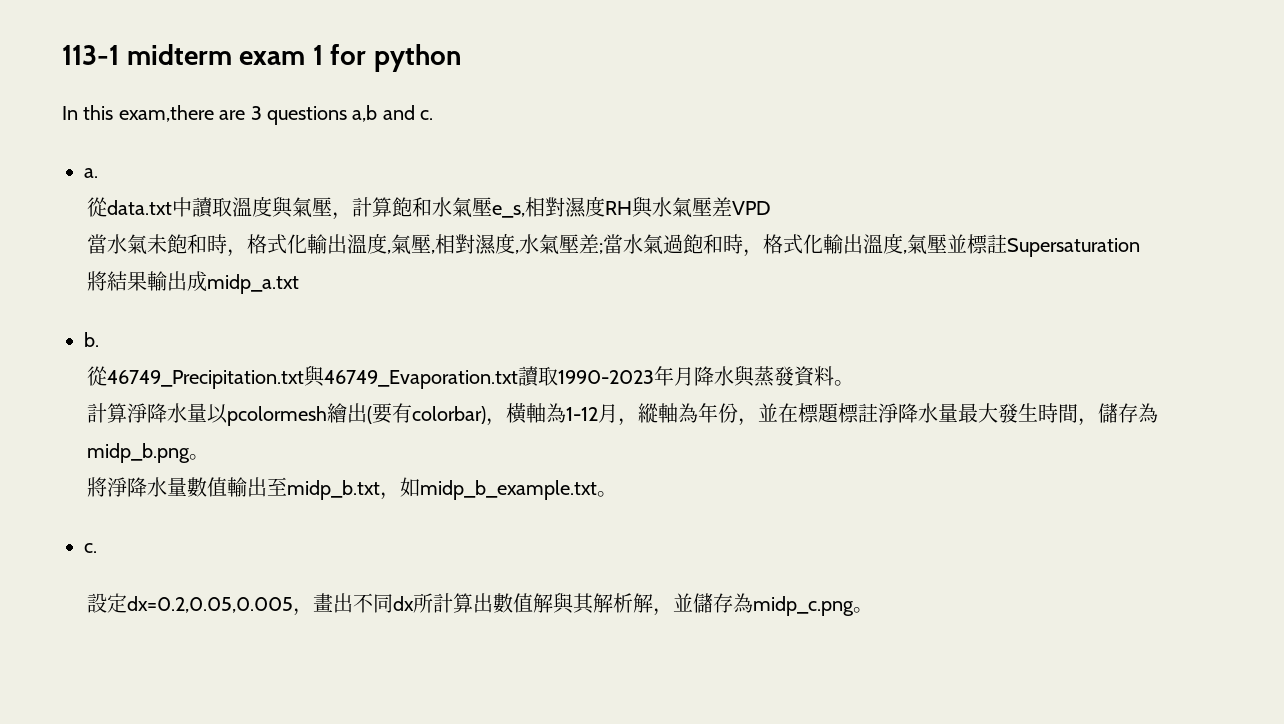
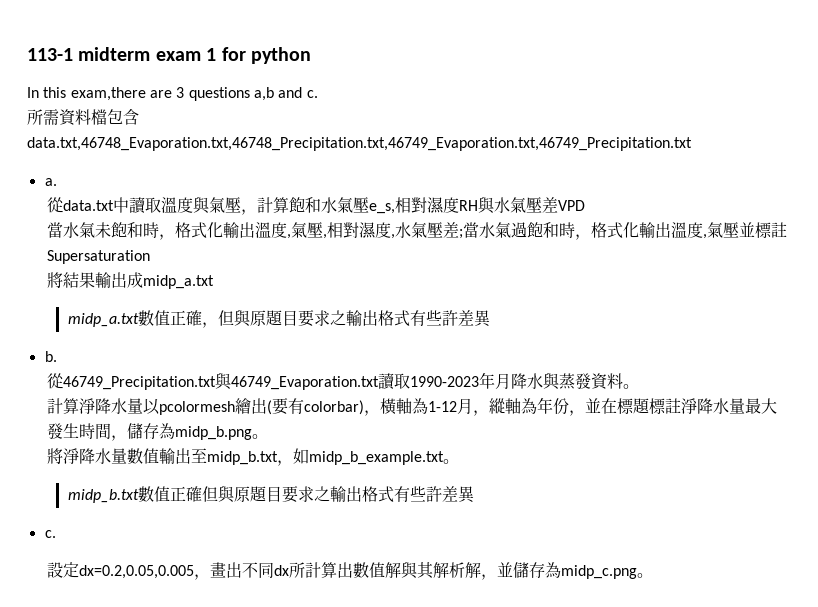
+ 所需資料檔包含data.txt,46748_Evaporation.txt,46748_Precipitation.txt,46749_Evaporation.txt,46749_Precipitation.txt
+ midp_a.txt數值正確，但與原題目要求之輸出格式有些許差異
+ midp_b.txt數值正確但與原題目要求之輸出格式有些許差異

